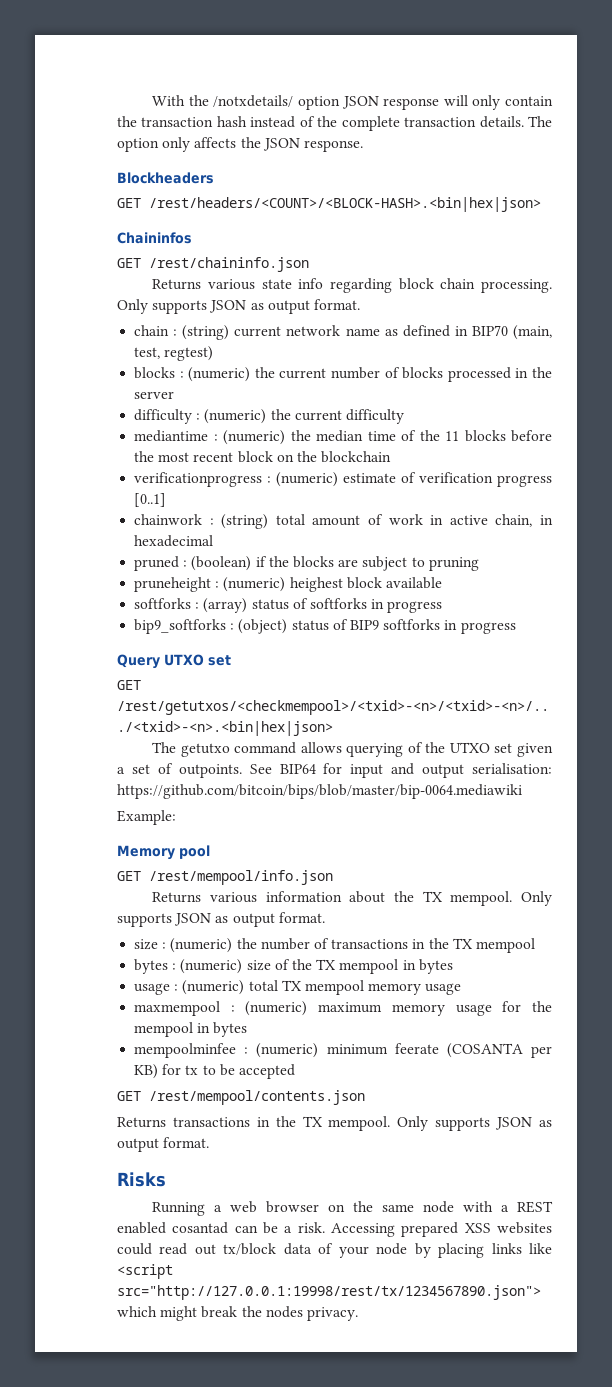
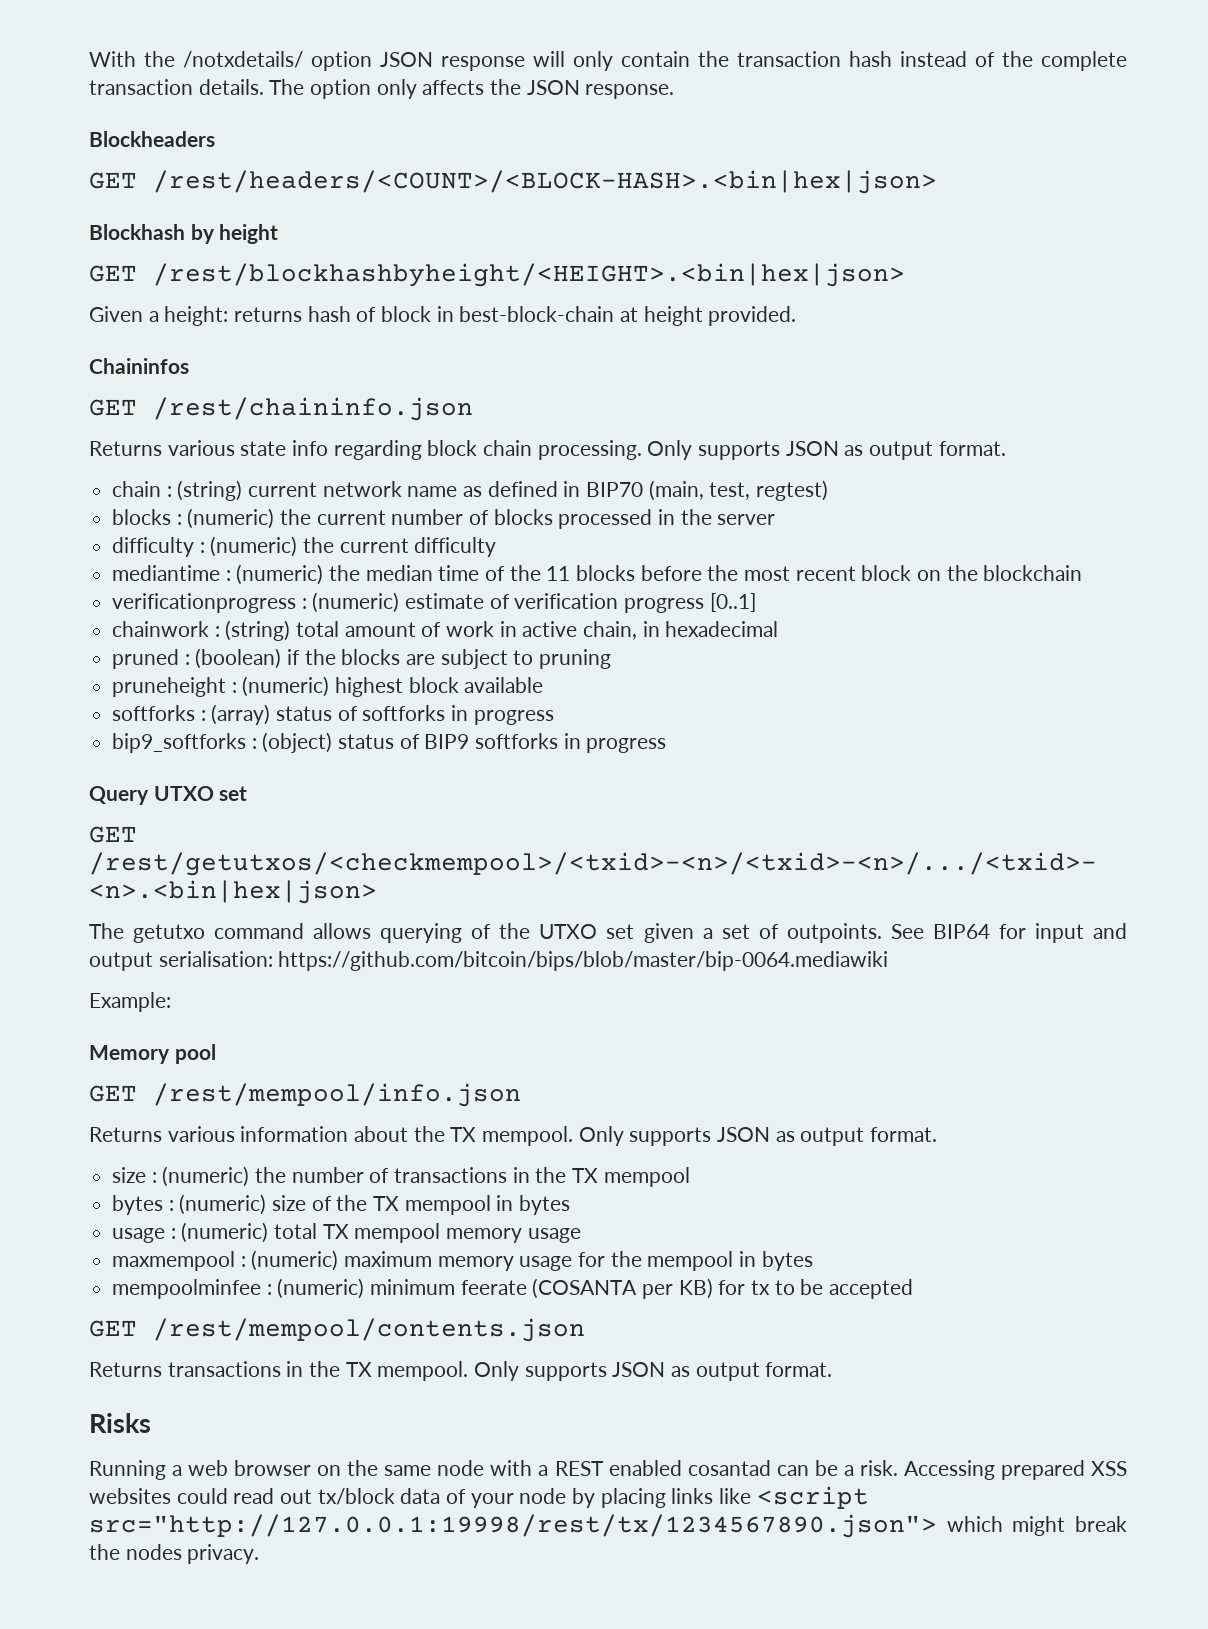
+ Blockhash by height
+ GET /rest/blockhashbyheight/<HEIGHT>.<bin|hex|json>
+ Given a height: returns hash of block in best-block-chain at height provided.
- pruneheight : (numeric) heighest block available
+ pruneheight : (numeric) highest block available

